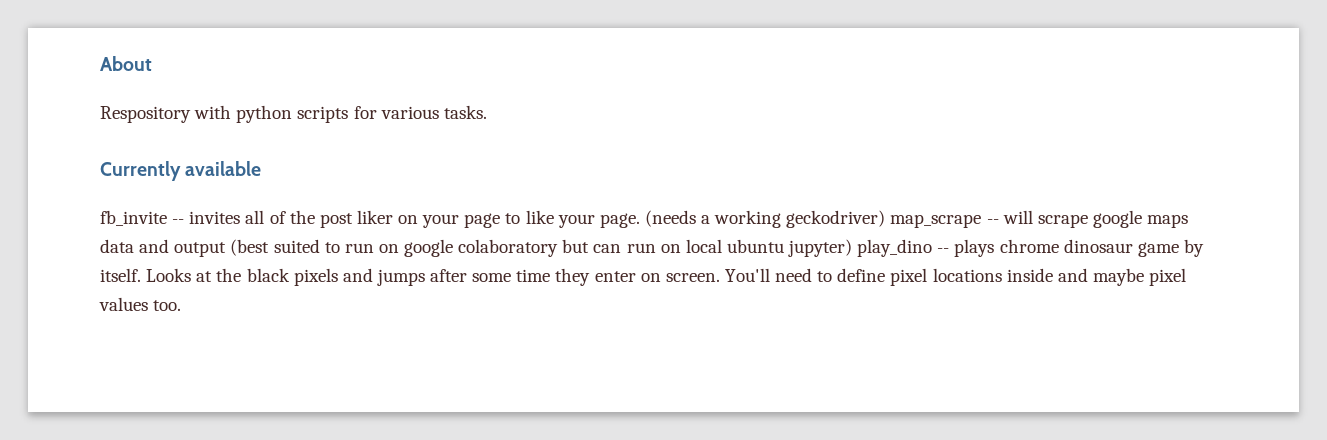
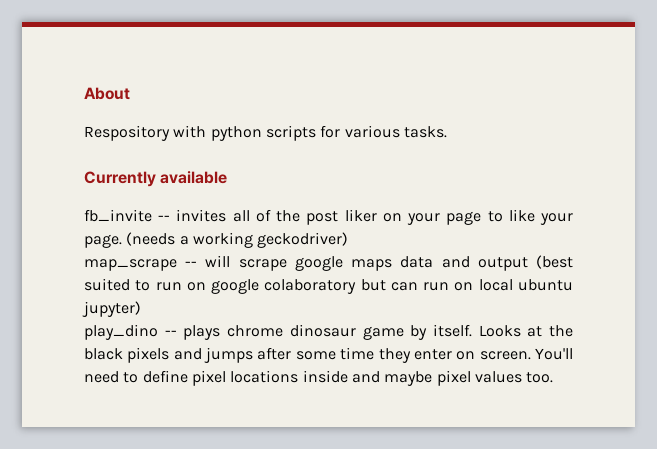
- (needs a working geckodriver) map_scrape -- will scrape google maps data and output (best suited to run on google colaboratory but can run on local ubuntu jupyter) play_dino -- plays chrome dinosaur game by itself.
+ (needs a working geckodriver)
+ map_scrape -- will scrape google maps data and output (best suited to run on google colaboratory but can run on local ubuntu jupyter)
+ play_dino -- plays chrome dinosaur game by itself.

